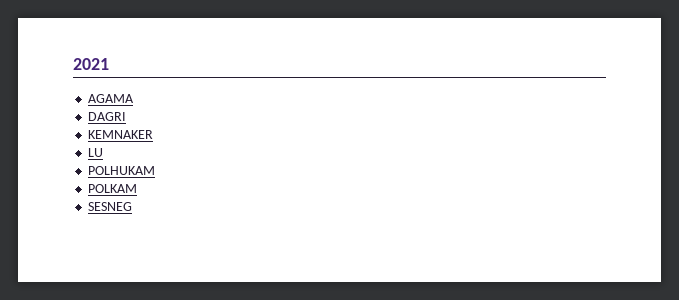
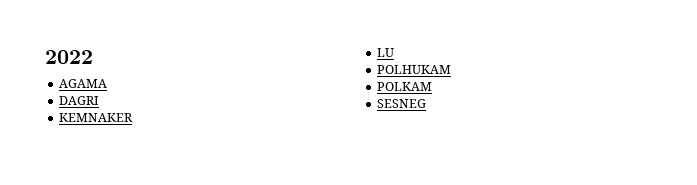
- 2021
+ 2022

